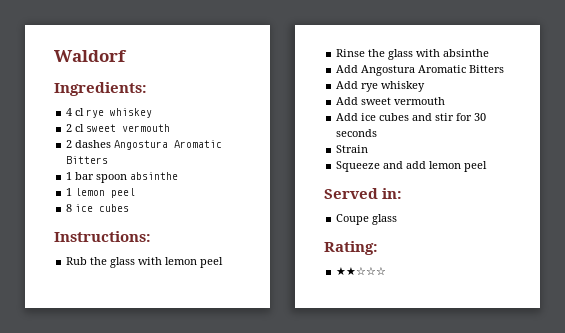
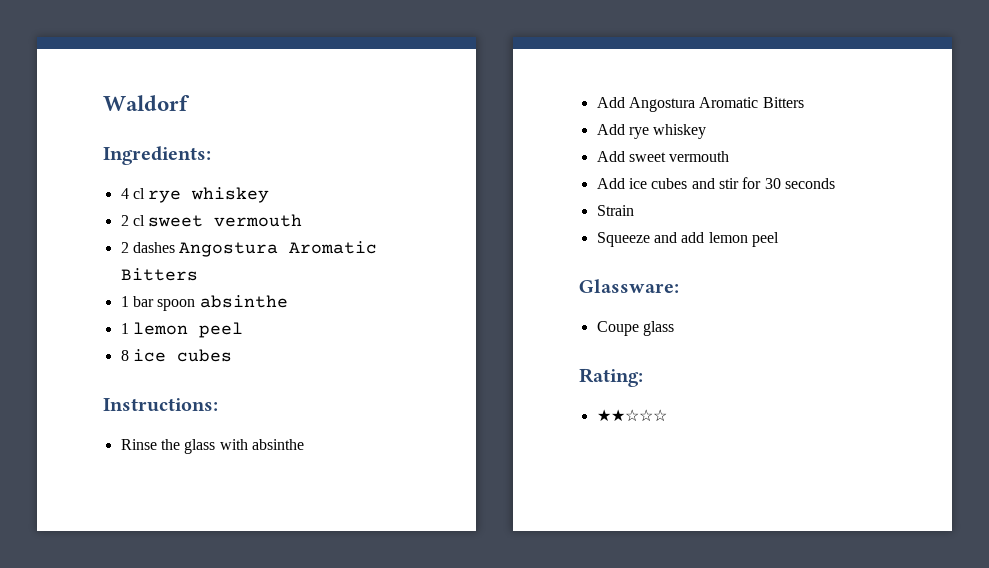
- Rub the glass with lemon peel
- Served in:
+ Glassware:

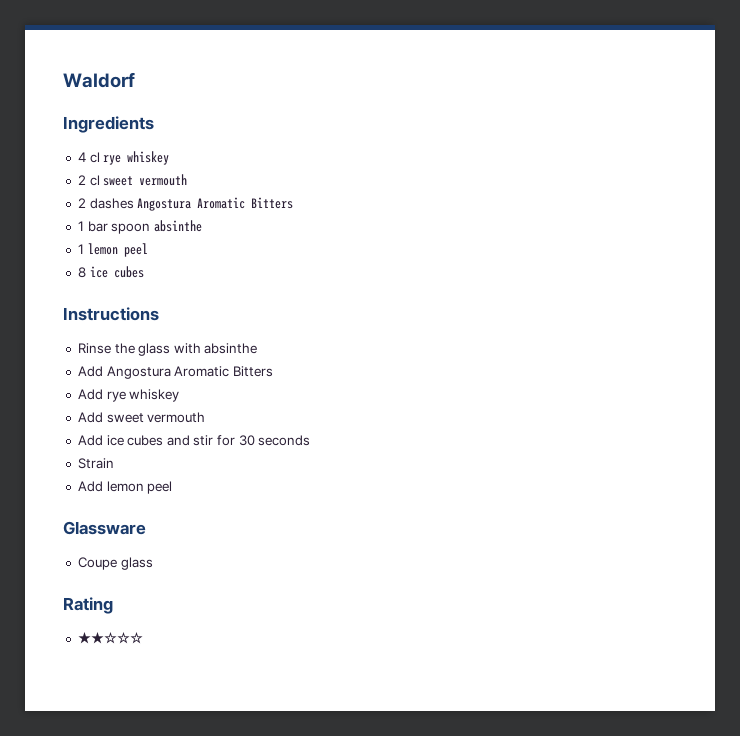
- Ingredients:
+ Ingredients
- Instructions:
+ Instructions
- Squeeze and add lemon peel
- Glassware:
+ Add lemon peel
+ Glassware
- Rating:
+ Rating

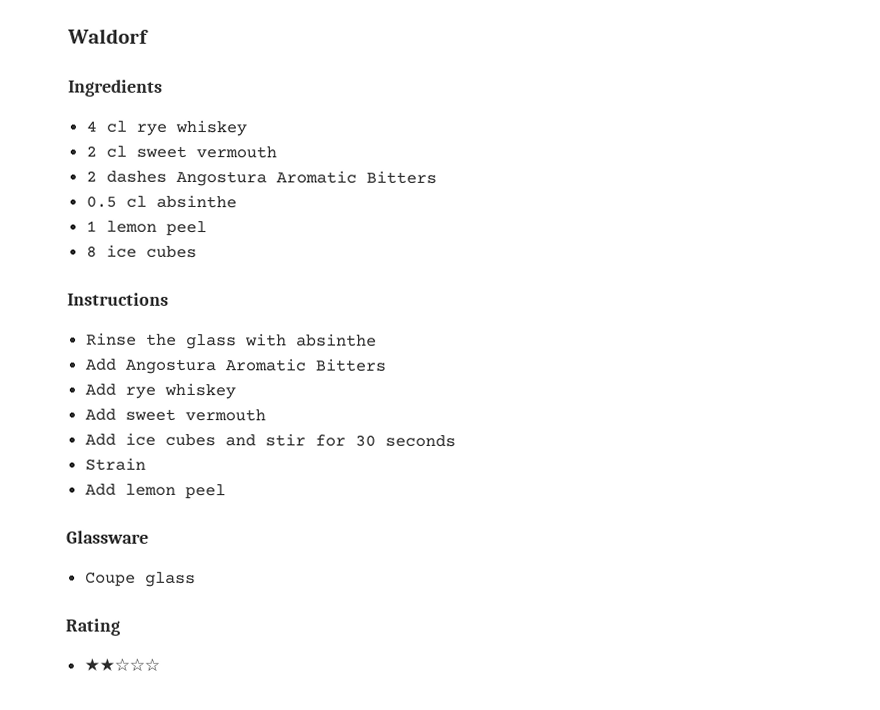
- 1 bar spoon absinthe
+ 0.5 cl absinthe

